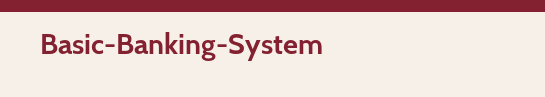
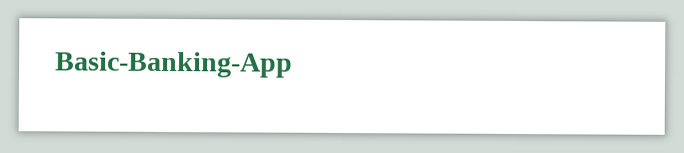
- Basic-Banking-System
+ Basic-Banking-App

